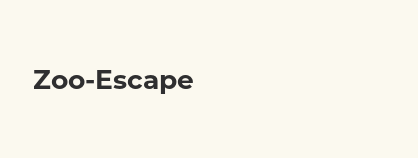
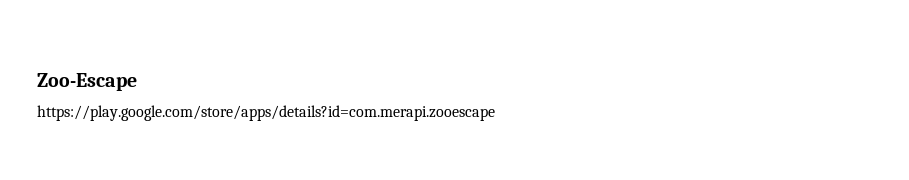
+ https://play.google.com/store/apps/details?id=com.merapi.zooescape

